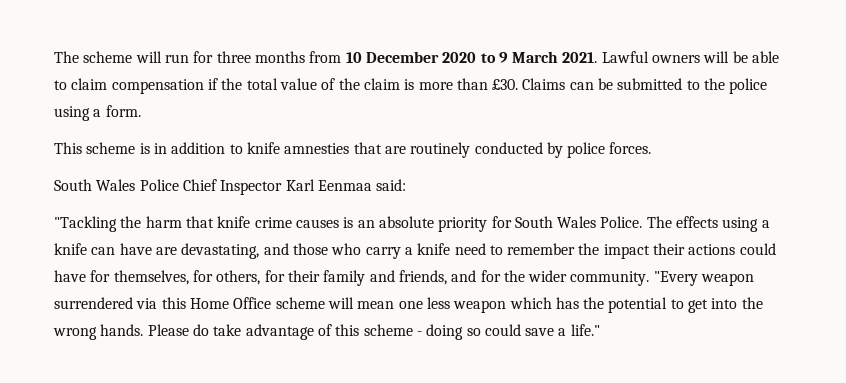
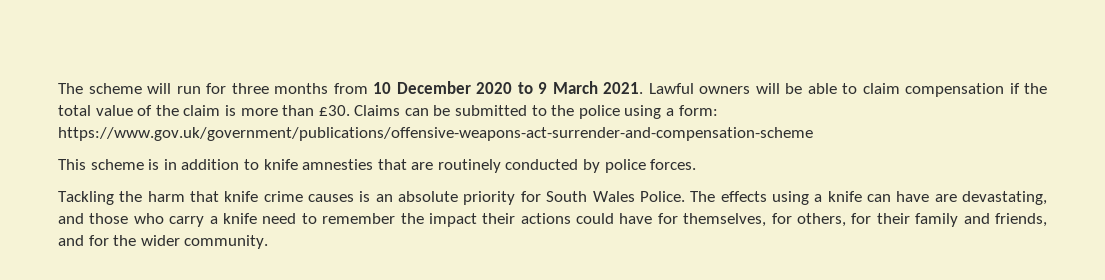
- Claims can be submitted to the police using a form.
+ Claims can be submitted to the police using a form: https://www.gov.uk/government/publications/offensive-weapons-act-surrender-and-compensation-scheme
- South Wales Police Chief Inspector Karl Eenmaa said:
- "Tackling the harm that knife crime causes is an absolute priority for South Wales Police.
+ Tackling the harm that knife crime causes is an absolute priority for South Wales Police.
- "Every weapon surrendered via this Home Office scheme will mean one less weapon which has the potential to get into the wrong hands. Please do take advantage of this scheme - doing so could save a life."

